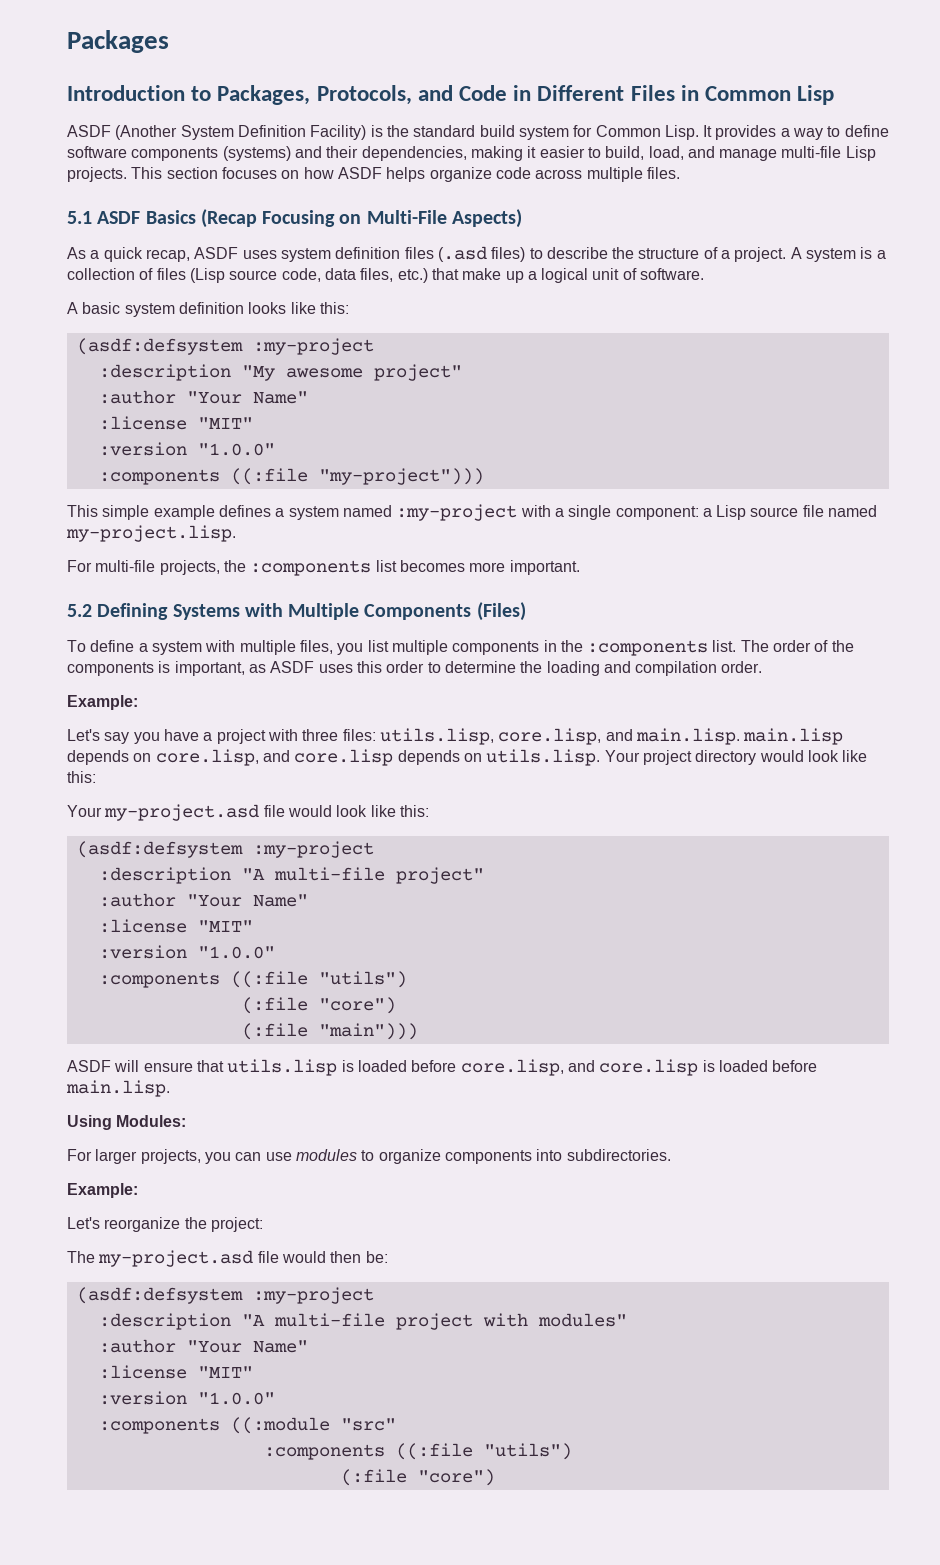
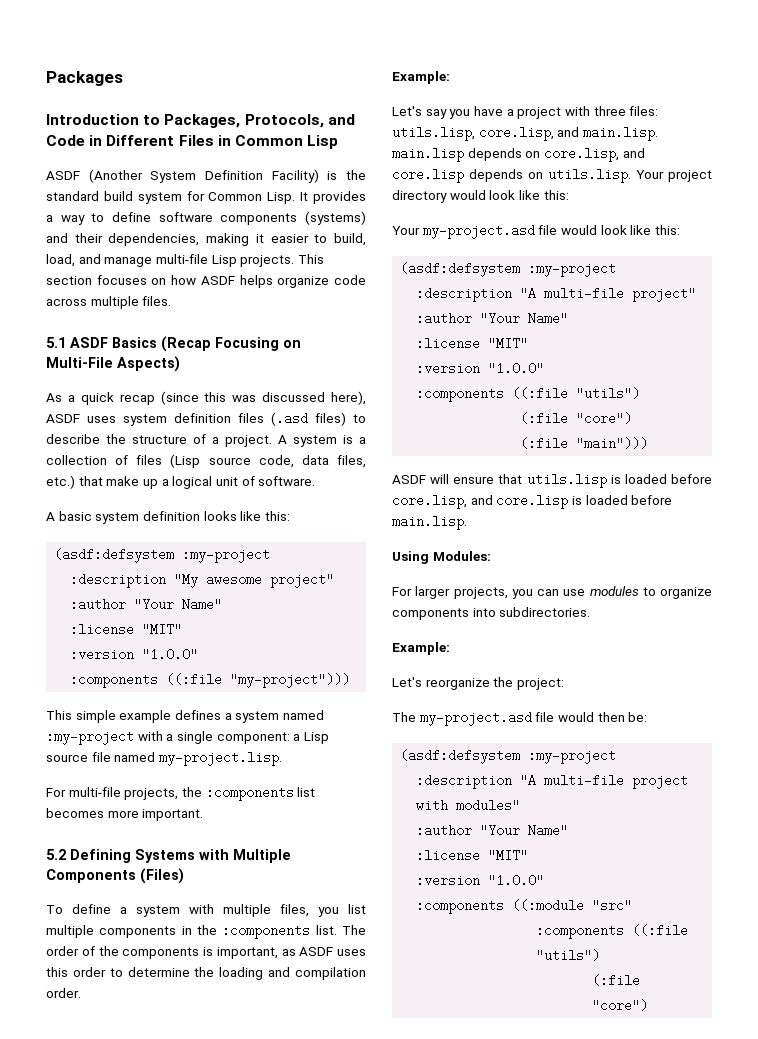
- As a quick recap, ASDF uses system definition files (.asd files) to describe the structure of a project.
+ As a quick recap (since this was discussed here), ASDF uses system definition files (.asd files) to describe the structure of a project.

